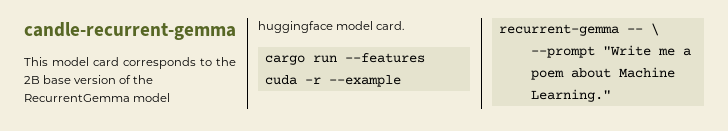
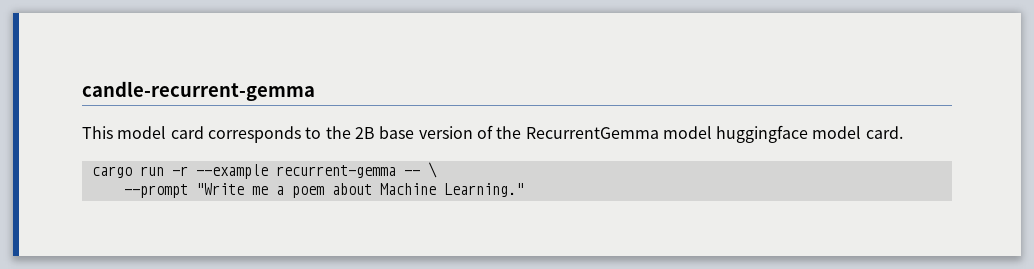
- cargo run --features cuda -r --example recurrent-gemma -- \
+ cargo run -r --example recurrent-gemma -- \

